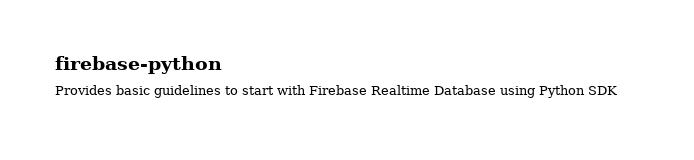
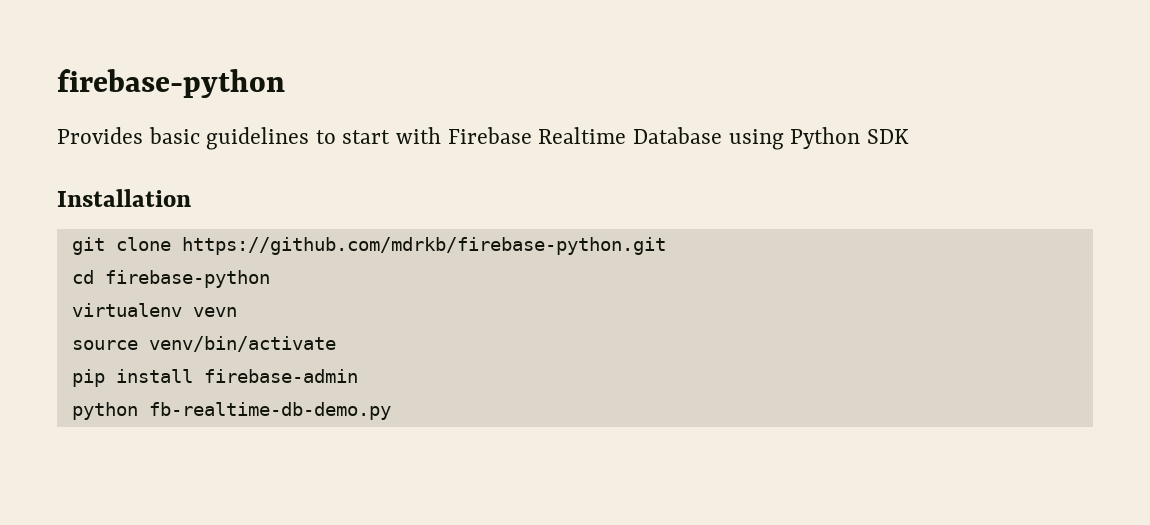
+ Installation
+ git clone https://github.com/mdrkb/firebase-python.git
+ cd firebase-python
+ virtualenv vevn
+ source venv/bin/activate
+ pip install firebase-admin
+ python fb-realtime-db-demo.py

